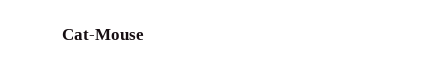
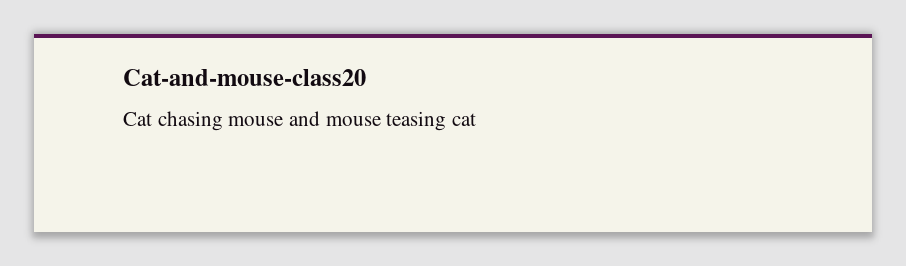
- Cat-Mouse
+ Cat-and-mouse-class20
+ Cat chasing mouse and mouse teasing cat

